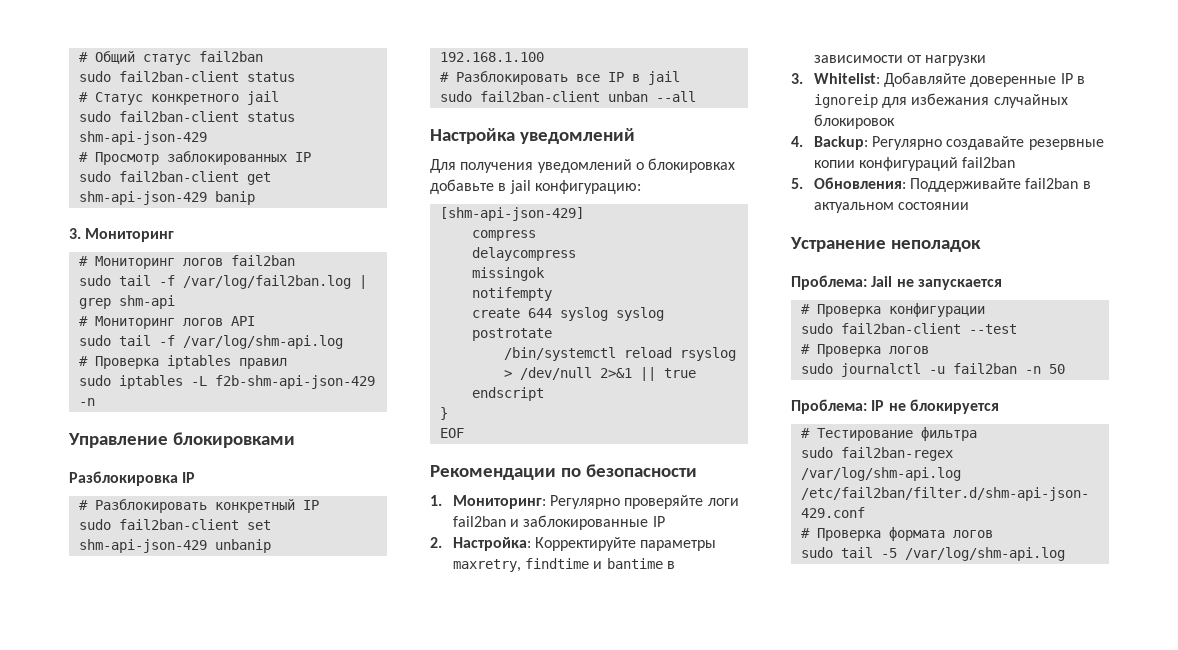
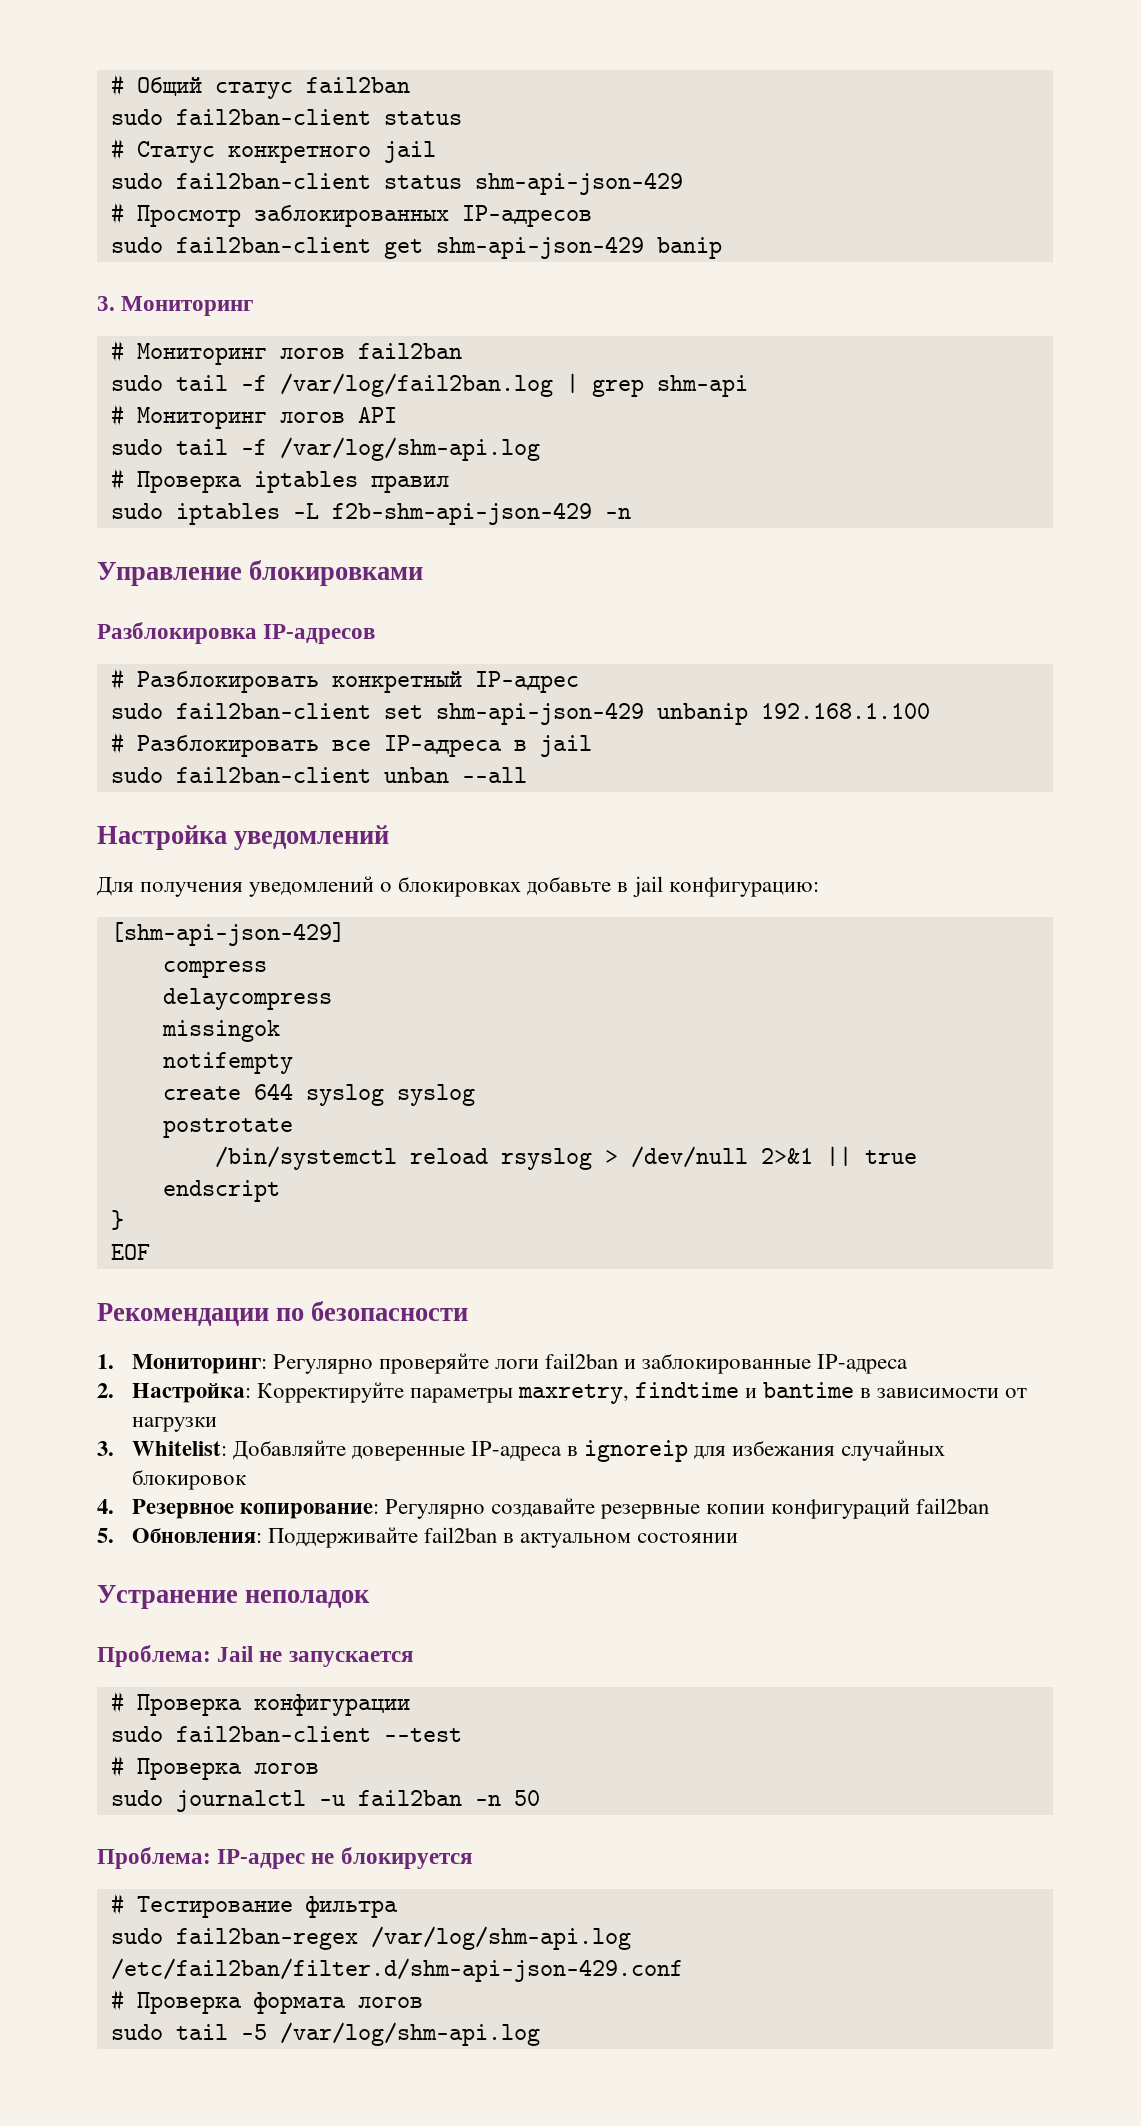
- # Просмотр заблокированных IP
+ # Просмотр заблокированных IP-адресов
- Разблокировка IP
+ Разблокировка IP-адресов
- # Разблокировать конкретный IP
+ # Разблокировать конкретный IP-адрес
- # Разблокировать все IP в jail
+ # Разблокировать все IP-адреса в jail
- 1. Мониторинг: Регулярно проверяйте логи fail2ban и заблокированные IP
+ 1. Мониторинг: Регулярно проверяйте логи fail2ban и заблокированные IP-адреса
- 3. Whitelist: Добавляйте доверенные IP в ignoreip для избежания случайных блокировок
+ 3. Whitelist: Добавляйте доверенные IP-адреса в ignoreip для избежания случайных блокировок
- 4. Backup: Регулярно создавайте резервные копии конфигураций fail2ban
+ 4. Резервное копирование: Регулярно создавайте резервные копии конфигураций fail2ban
- Проблема: IP не блокируется
+ Проблема: IP-адрес не блокируется

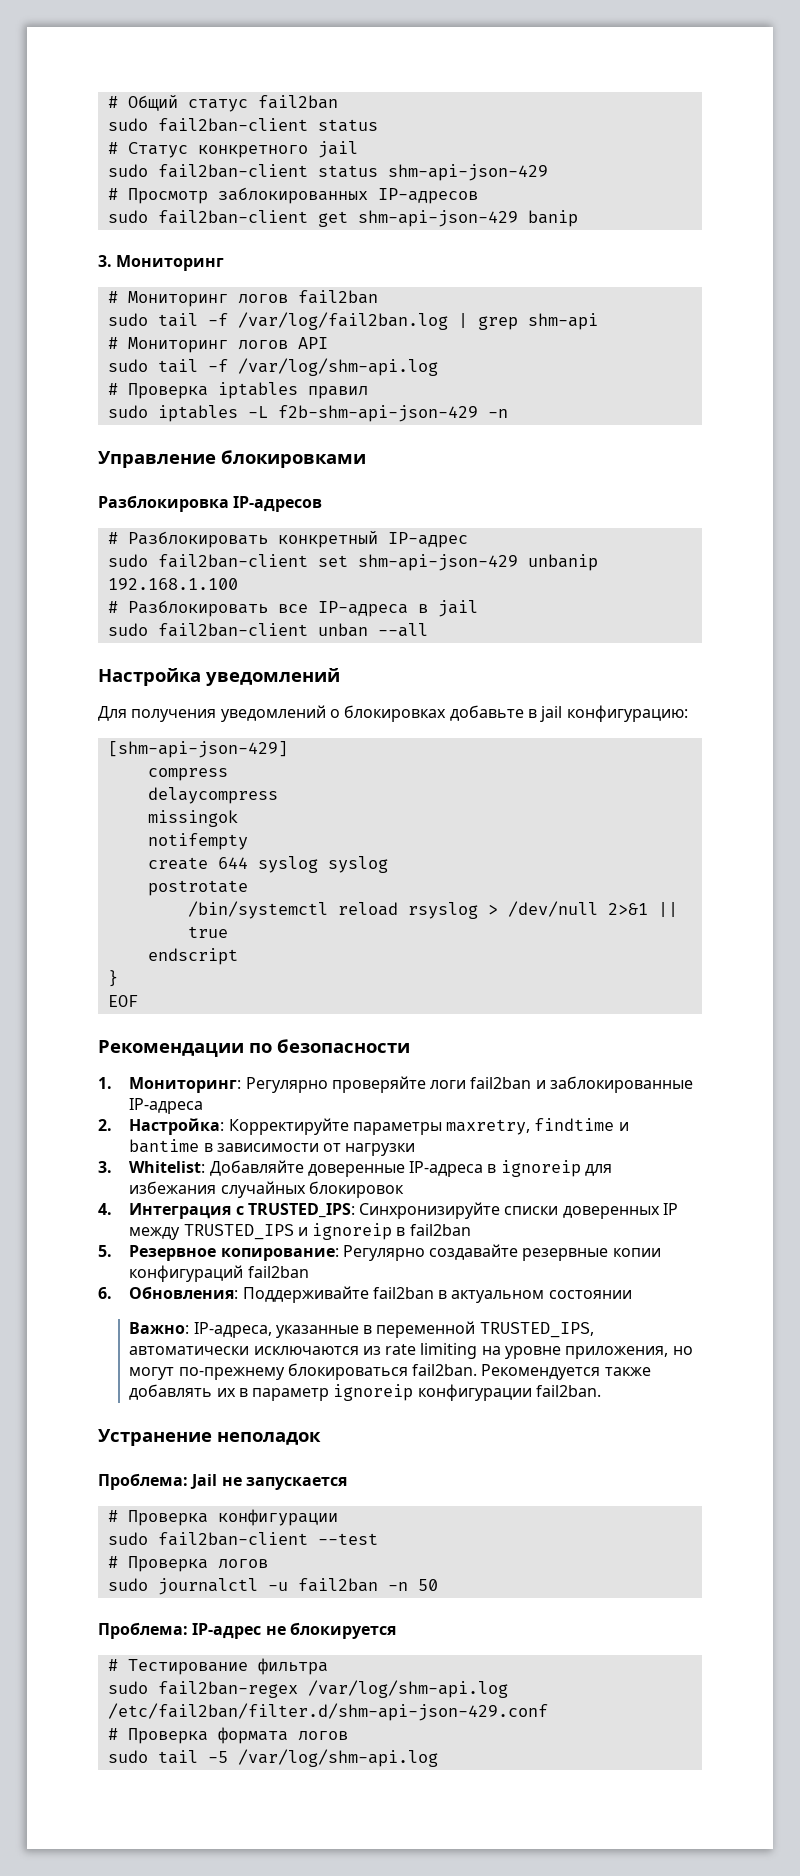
- 4. Резервное копирование: Регулярно создавайте резервные копии конфигураций fail2ban
+ 4. Интеграция с TRUSTED_IPS: Синхронизируйте списки доверенных IP между TRUSTED_IPS и ignoreip в fail2ban
+ 5. Резервное копирование: Регулярно создавайте резервные копии конфигураций fail2ban
- 5. Обновления: Поддерживайте fail2ban в актуальном состоянии
+ 6. Обновления: Поддерживайте fail2ban в актуальном состоянии
+ Важно: IP-адреса, указанные в переменной TRUSTED_IPS, автоматически исключаются из rate limiting на уровне приложения, но могут по-прежнему блокироваться fail2ban. Рекомендуется также добавлять их в параметр ignoreip конфигурации fail2ban.

